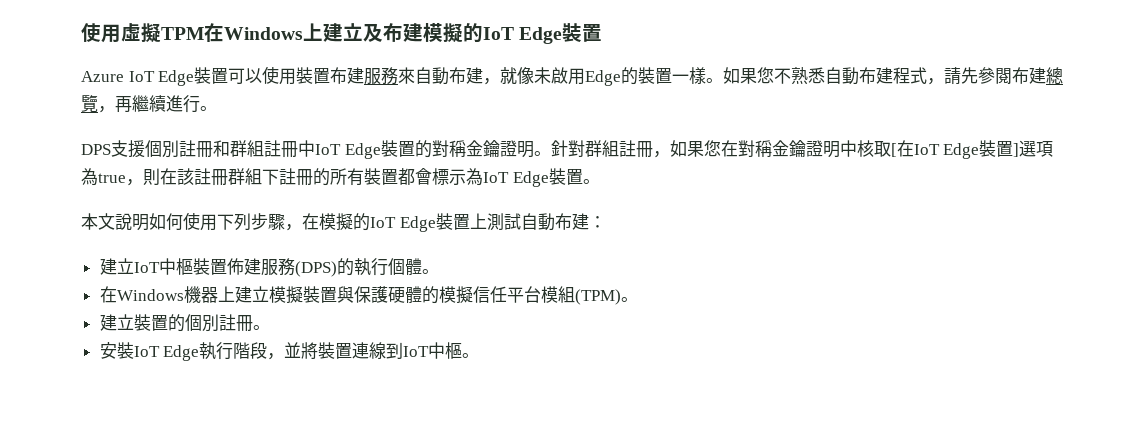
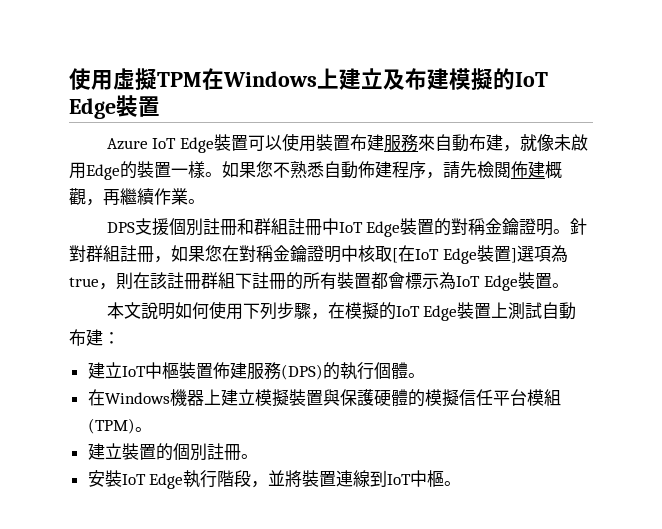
- 如果您不熟悉自動布建程式，請先參閱布建總覽，再繼續進行。
+ 如果您不熟悉自動佈建程序，請先檢閱佈建概觀，再繼續作業。

